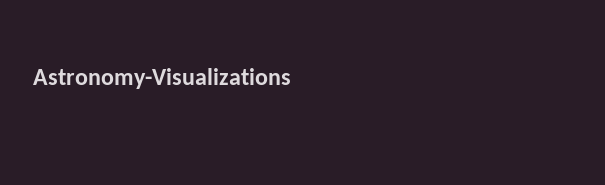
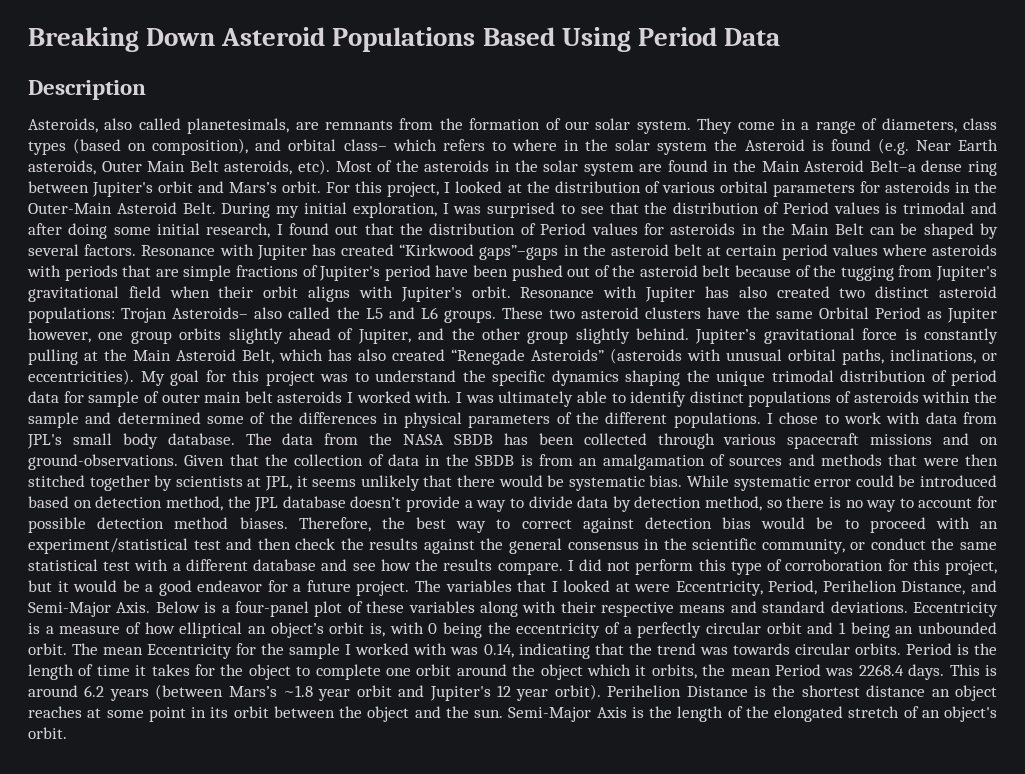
- Astronomy-Visualizations
+ Breaking Down Asteroid Populations Based Using Period Data
+ Description
+ Asteroids, also called planetesimals, are remnants from the formation of our solar system. They come in a range of diameters, class types (based on composition), and orbital class– which refers to where in the solar system the Asteroid is found (e.g. Near Earth asteroids, Outer Main Belt asteroids, etc). Most of the asteroids in the solar system are found in the Main Asteroid Belt–a dense ring between Jupiter's orbit and Mars’s orbit. For this project, I looked at the distribution of various orbital parameters for asteroids in the Outer-Main Asteroid Belt. During my initial exploration, I was surprised to see that the distribution of Period values is trimodal and after doing some initial research, I found out that the distribution of Period values for asteroids in the Main Belt can be shaped by several factors. Resonance with Jupiter has created “Kirkwood gaps”–gaps in the asteroid belt at certain period values where asteroids with periods that are simple fractions of Jupiter's period have been pushed out of the asteroid belt because of the tugging from Jupiter's gravitational field when their orbit aligns with Jupiter's orbit. Resonance with Jupiter has also created two distinct asteroid populations: Trojan Asteroids– also called the L5 and L6 groups. These two asteroid clusters have the same Orbital Period as Jupiter however, one group orbits slightly ahead of Jupiter, and the other group slightly behind. Jupiter’s gravitational force is constantly pulling at the Main Asteroid Belt, which has also created “Renegade Asteroids” (asteroids with unusual orbital paths, inclinations, or eccentricities). My goal for this project was to understand the specific dynamics shaping the unique trimodal distribution of period data for sample of outer main belt asteroids I worked with. I was ultimately able to identify distinct populations of asteroids within the sample and determined some of the differences in physical parameters of the different populations. I chose to work with data from JPL's small body database. The data from the NASA SBDB has been collected through various spacecraft missions and on ground-observations. Given that the collection of data in the SBDB is from an amalgamation of sources and methods that were then stitched together by scientists at JPL, it seems unlikely that there would be systematic bias. While systematic error could be introduced based on detection method, the JPL database doesn’t provide a way to divide data by detection method, so there is no way to account for possible detection method biases. Therefore, the best way to correct against detection bias would be to proceed with an experiment/statistical test and then check the results against the general consensus in the scientific community, or conduct the same statistical test with a different database and see how the results compare. I did not perform this type of corroboration for this project, but it would be a good endeavor for a future project. The variables that I looked at were Eccentricity, Period, Perihelion Distance, and Semi-Major Axis. Below is a four-panel plot of these variables along with their respective means and standard deviations. Eccentricity is a measure of how elliptical an object’s orbit is, with 0 being the eccentricity of a perfectly circular orbit and 1 being an unbounded orbit. The mean Eccentricity for the sample I worked with was 0.14, indicating that the trend was towards circular orbits. Period is the length of time it takes for the object to complete one orbit around the object which it orbits, the mean Period was 2268.4 days. This is around 6.2 years (between Mars’s ~1.8 year orbit and Jupiter's 12 year orbit). Perihelion Distance is the shortest distance an object reaches at some point in its orbit between the object and the sun. Semi-Major Axis is the length of the elongated stretch of an object's orbit.

